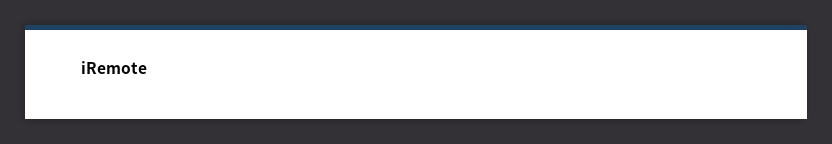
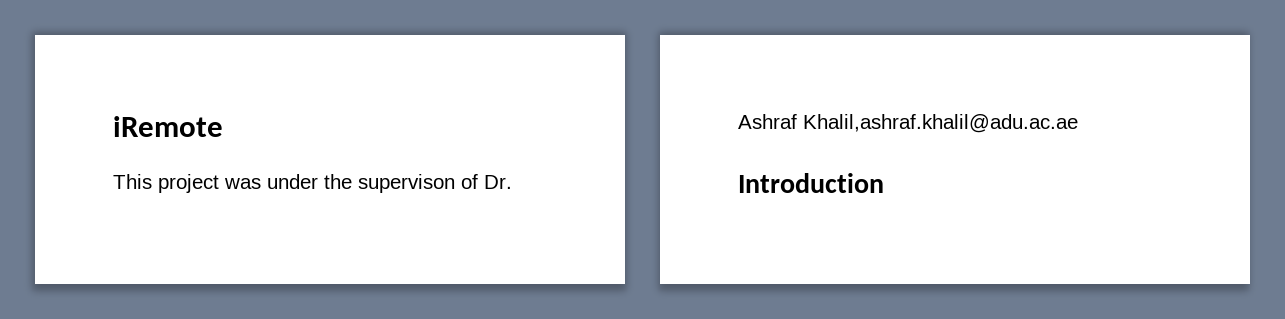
+ This project was under the supervison of Dr. Ashraf Khalil,ashraf.khalil@adu.ac.ae
+ Introduction

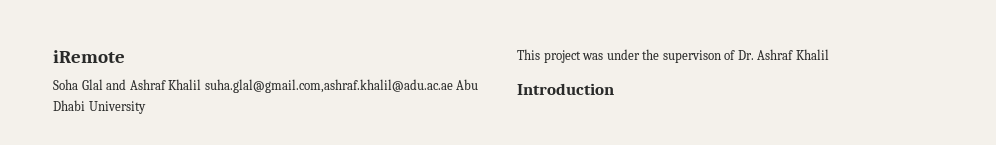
+ Soha Glal and Ashraf Khalil suha.glal@gmail.com,ashraf.khalil@adu.ac.ae Abu Dhabi University
- This project was under the supervison of Dr. Ashraf Khalil,ashraf.khalil@adu.ac.ae
+ This project was under the supervison of Dr. Ashraf Khalil

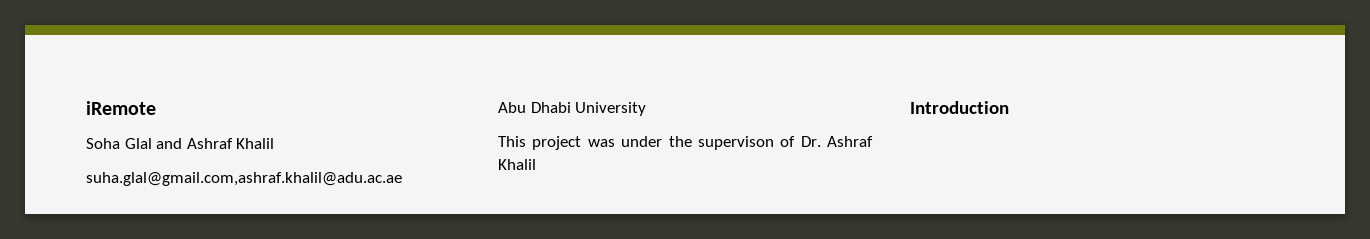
- Soha Glal and Ashraf Khalil suha.glal@gmail.com,ashraf.khalil@adu.ac.ae Abu Dhabi University
+ Soha Glal and Ashraf Khalil
+ suha.glal@gmail.com,ashraf.khalil@adu.ac.ae
+ Abu Dhabi University

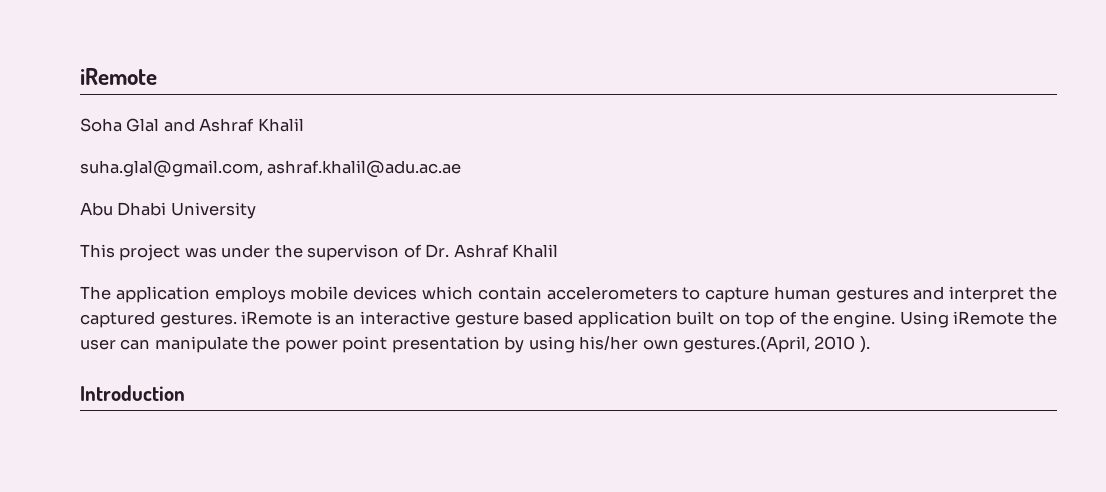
- suha.glal@gmail.com,ashraf.khalil@adu.ac.ae
+ suha.glal@gmail.com, ashraf.khalil@adu.ac.ae
+ The application employs mobile devices which contain accelerometers to capture human gestures and interpret the captured gestures. iRemote is an interactive gesture based application built on top of the engine. Using iRemote the user can manipulate the power point presentation by using his/her own gestures.(April, 2010 ).

